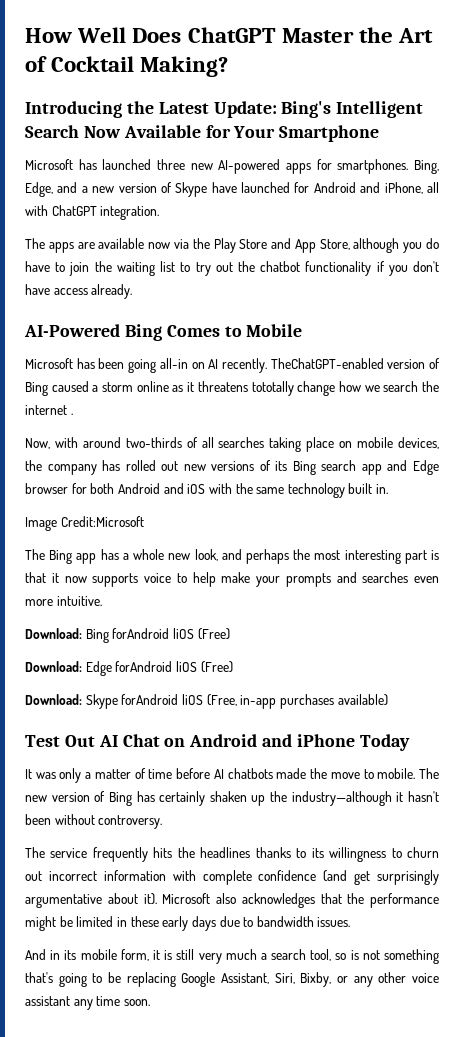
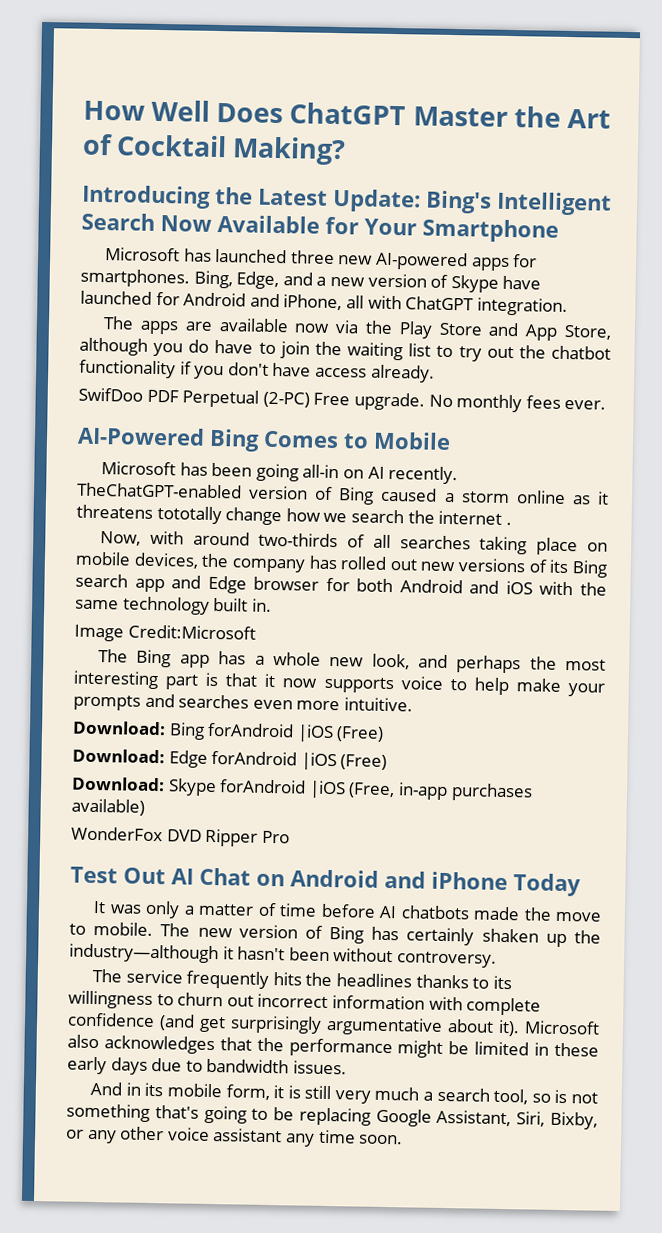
+ SwifDoo PDF Perpetual (2-PC) Free upgrade. No monthly fees ever.
+ WonderFox DVD Ripper Pro

